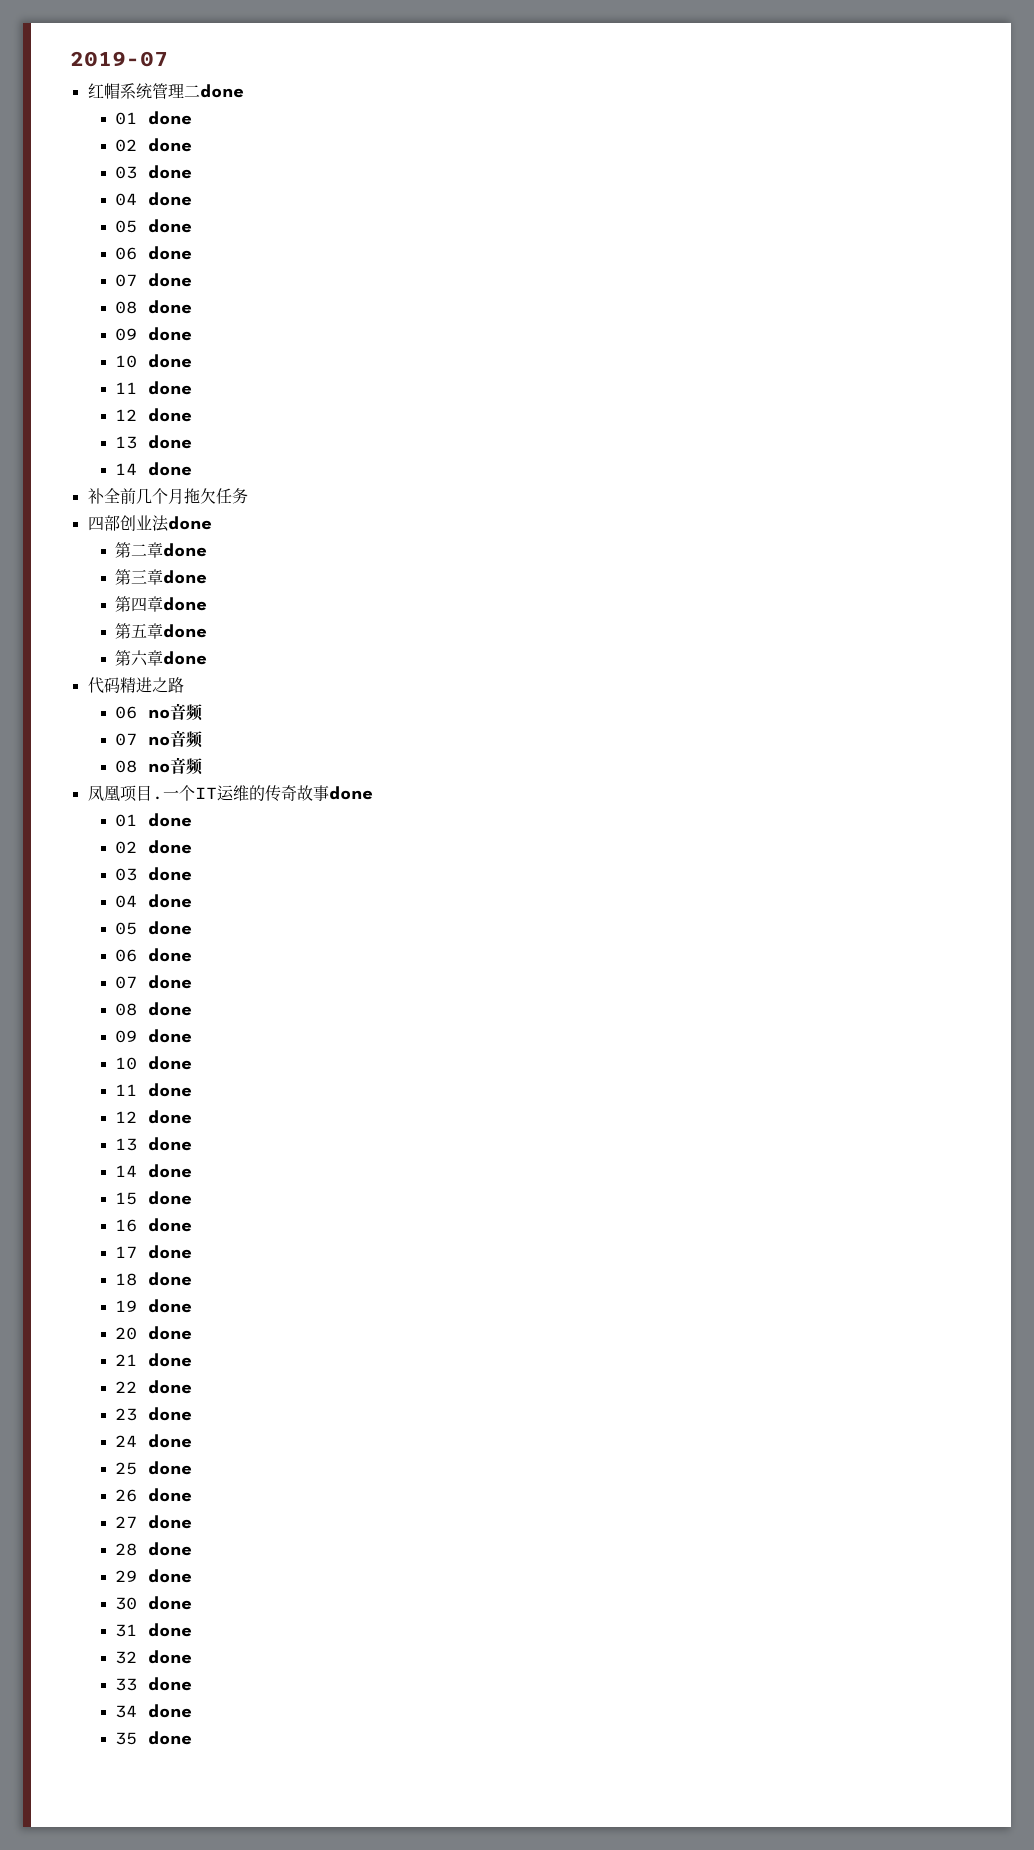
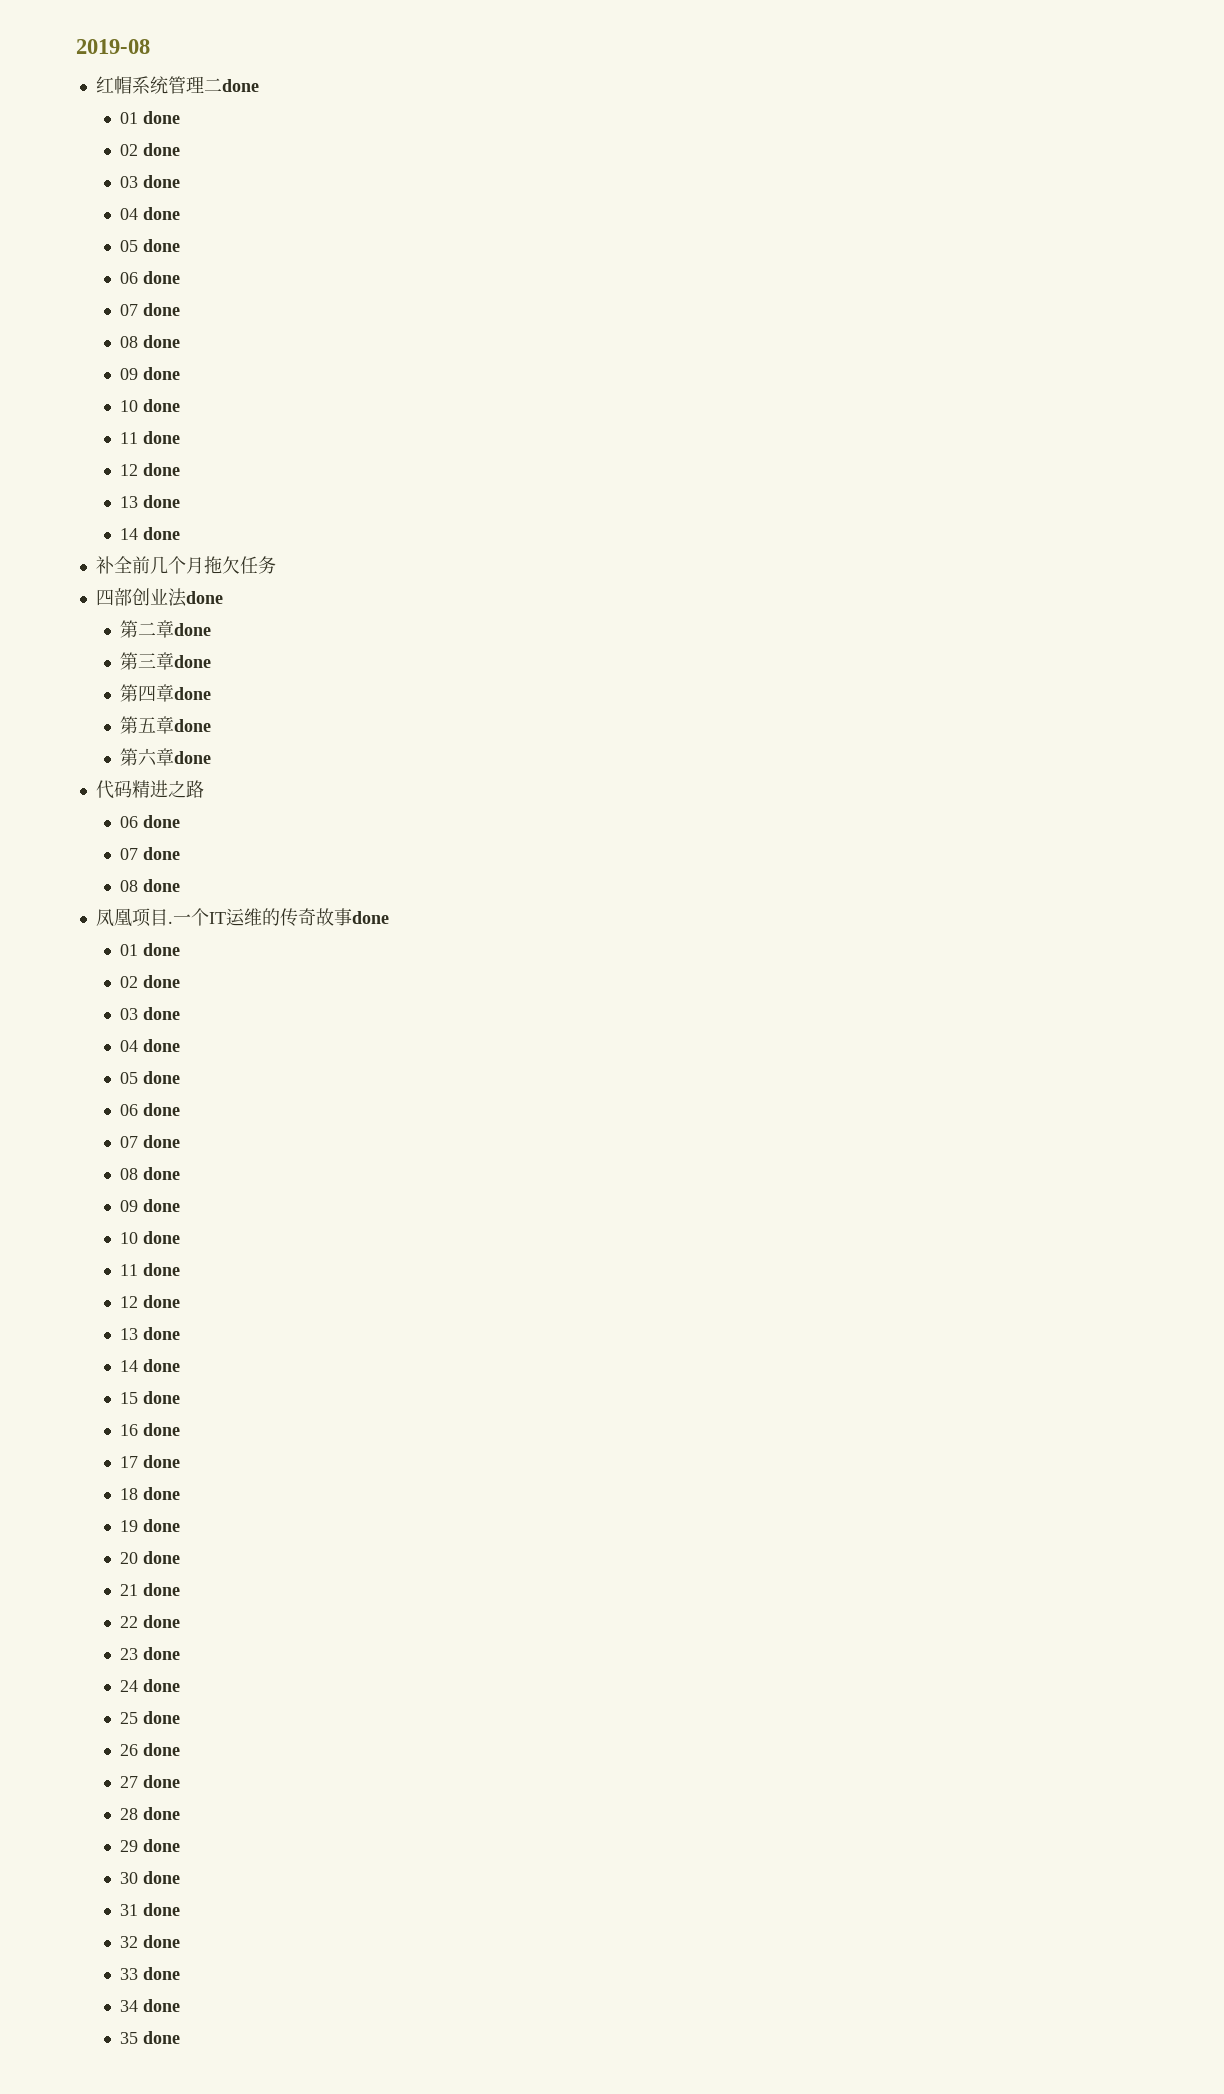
- 2019-07
+ 2019-08
  代码精进之路
- 06 no音频
- 07 no音频
- 08 no音频
+ 06 done
+ 07 done
+ 08 done

